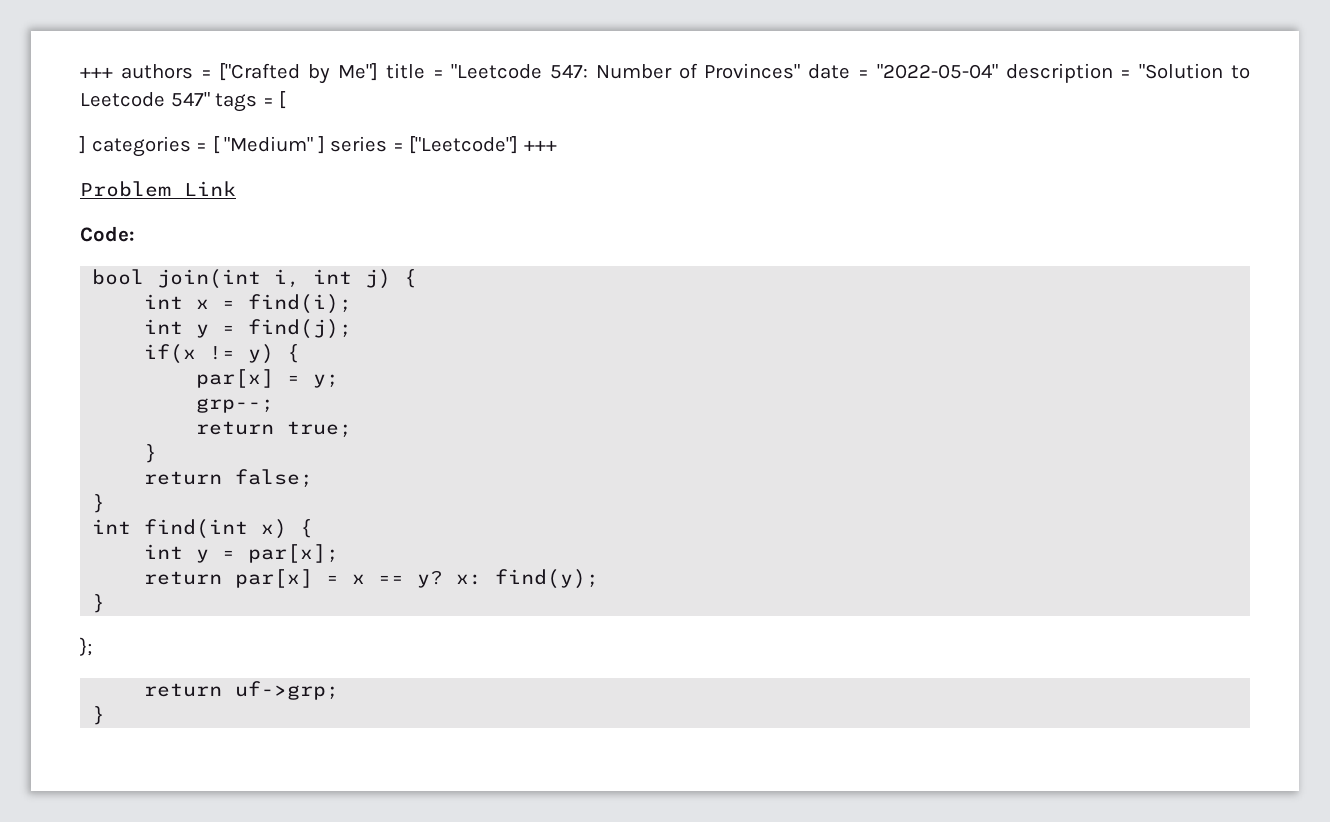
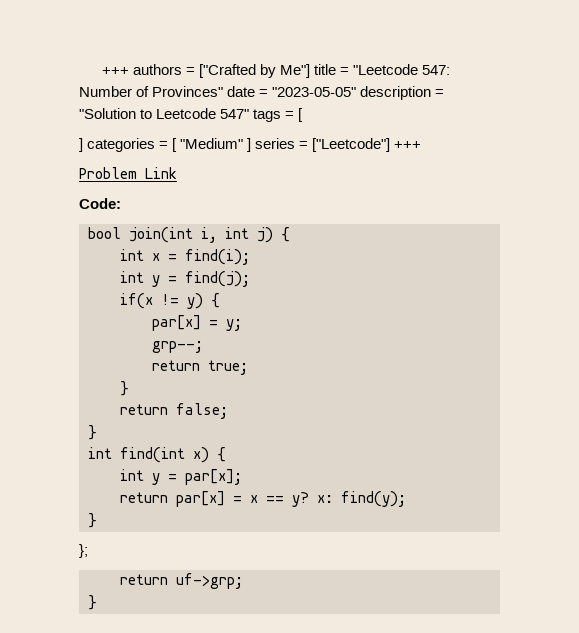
- +++ authors = ["Crafted by Me"] title = "Leetcode 547: Number of Provinces" date = "2022-05-04" description = "Solution to Leetcode 547" tags = [
+ +++ authors = ["Crafted by Me"] title = "Leetcode 547: Number of Provinces" date = "2023-05-05" description = "Solution to Leetcode 547" tags = [

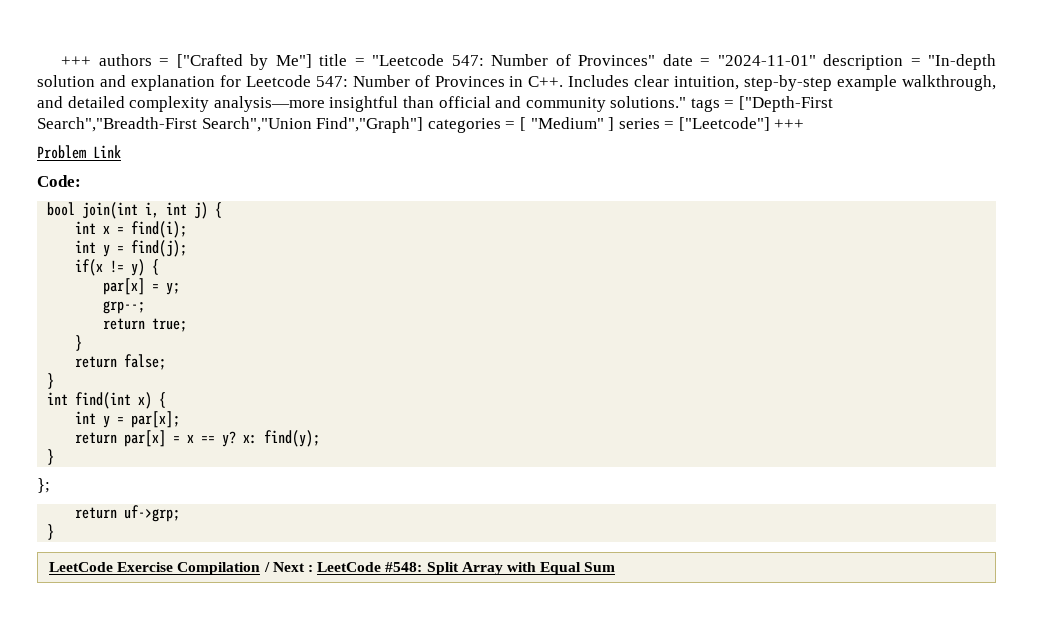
- +++ authors = ["Crafted by Me"] title = "Leetcode 547: Number of Provinces" date = "2023-05-05" description = "Solution to Leetcode 547" tags = [
- ] categories = [ "Medium" ] series = ["Leetcode"] +++
+ +++ authors = ["Crafted by Me"] title = "Leetcode 547: Number of Provinces" date = "2024-11-01" description = "In-depth solution and explanation for Leetcode 547: Number of Provinces in C++. Includes clear intuition, step-by-step example walkthrough, and detailed complexity analysis—more insightful than official and community solutions." tags = ["Depth-First Search","Breadth-First Search","Union Find","Graph"] categories = [ "Medium" ] series = ["Leetcode"] +++
+ LeetCode Exercise Compilation / Next : LeetCode #548: Split Array with Equal Sum

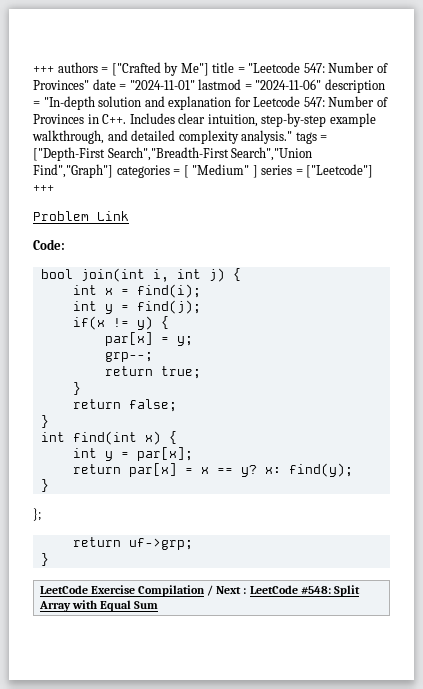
- +++ authors = ["Crafted by Me"] title = "Leetcode 547: Number of Provinces" date = "2024-11-01" description = "In-depth solution and explanation for Leetcode 547: Number of Provinces in C++. Includes clear intuition, step-by-step example walkthrough, and detailed complexity analysis—more insightful than official and community solutions." tags = ["Depth-First Search","Breadth-First Search","Union Find","Graph"] categories = [ "Medium" ] series = ["Leetcode"] +++
+ +++ authors = ["Crafted by Me"] title = "Leetcode 547: Number of Provinces" date = "2024-11-01" lastmod = "2024-11-06" description = "In-depth solution and explanation for Leetcode 547: Number of Provinces in C++. Includes clear intuition, step-by-step example walkthrough, and detailed complexity analysis." tags = ["Depth-First Search","Breadth-First Search","Union Find","Graph"] categories = [ "Medium" ] series = ["Leetcode"] +++

